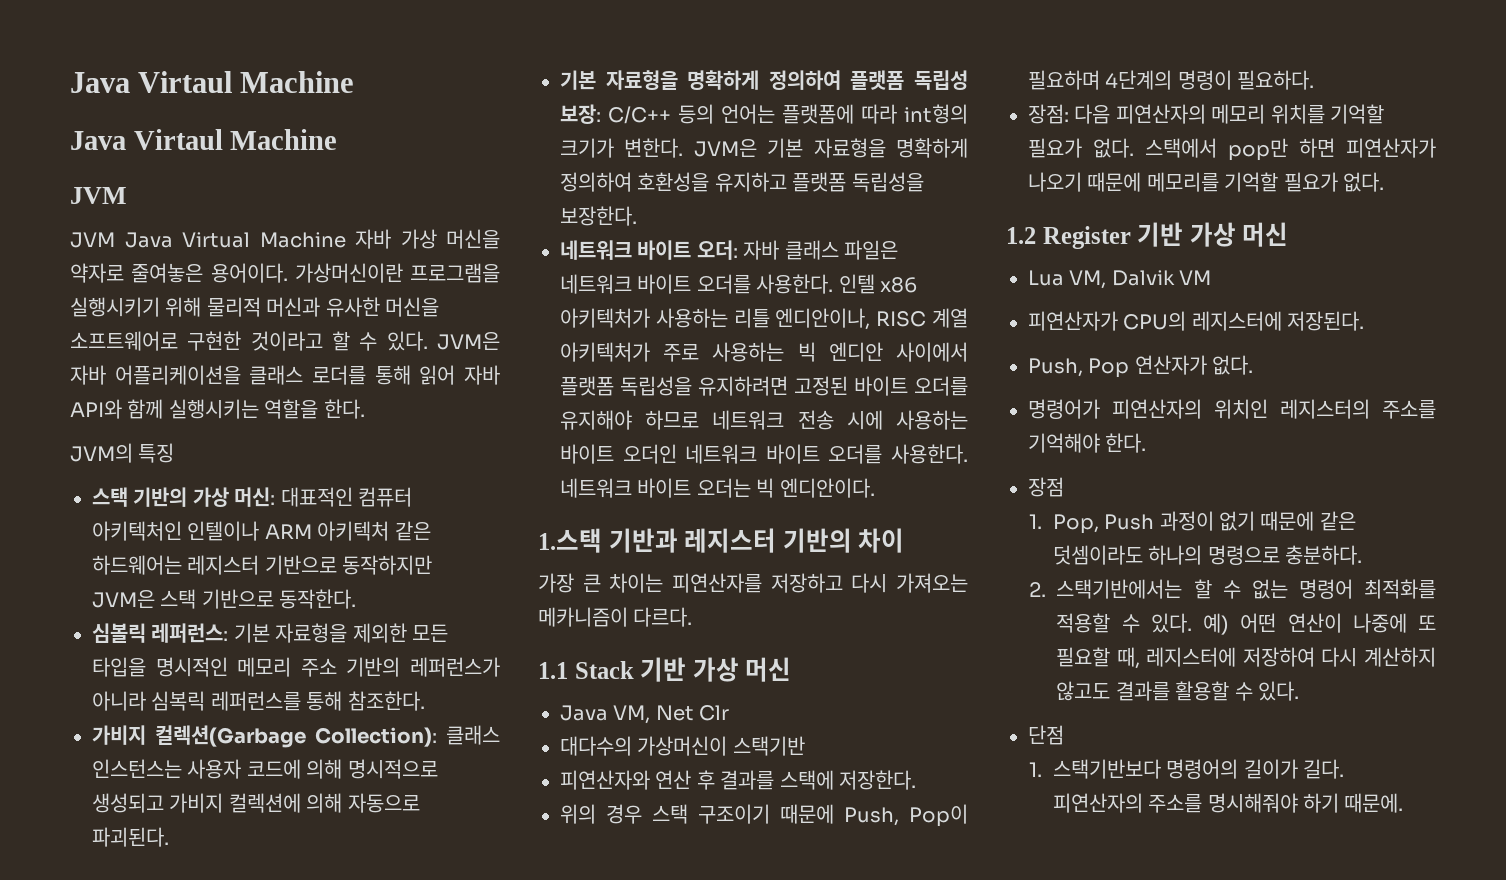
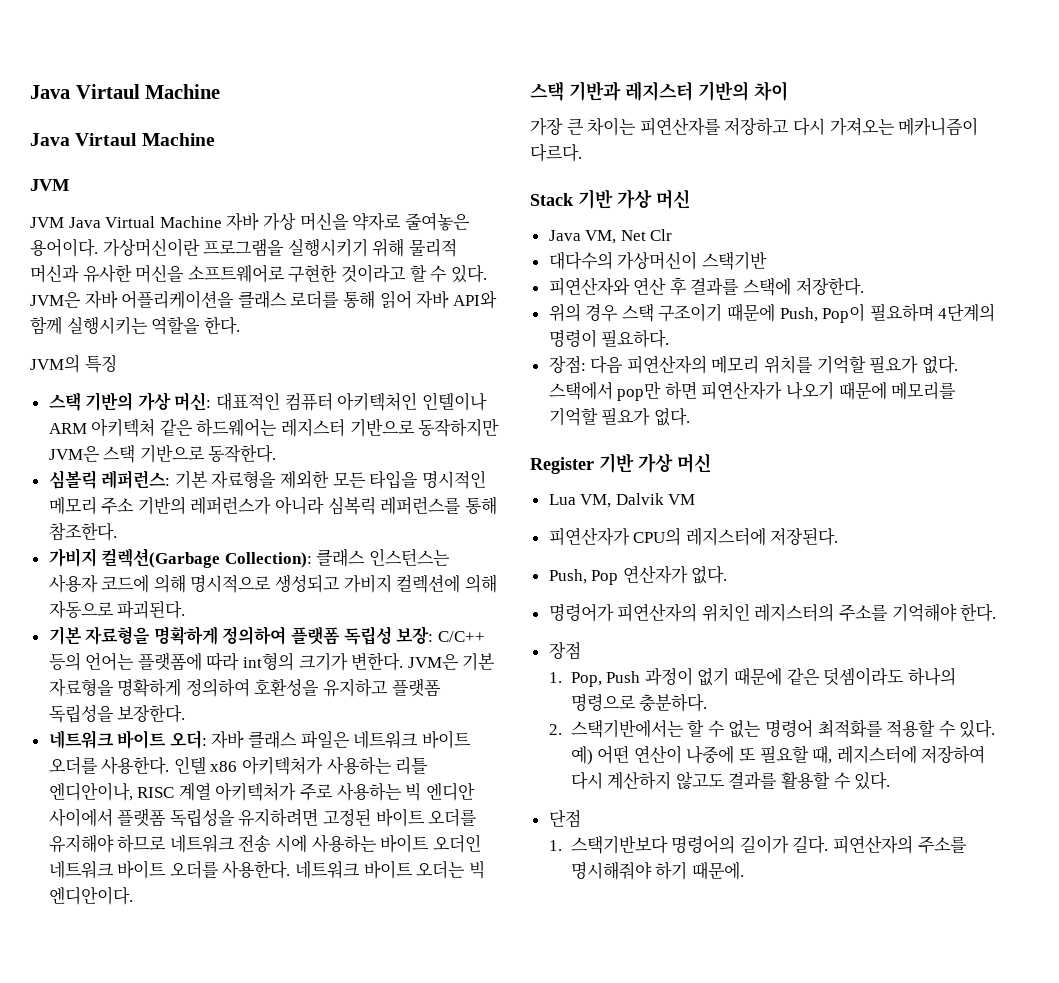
- 1.스택 기반과 레지스터 기반의 차이
+ 스택 기반과 레지스터 기반의 차이
- 1.1 Stack 기반 가상 머신
+ Stack 기반 가상 머신
- 1.2 Register 기반 가상 머신
+ Register 기반 가상 머신

